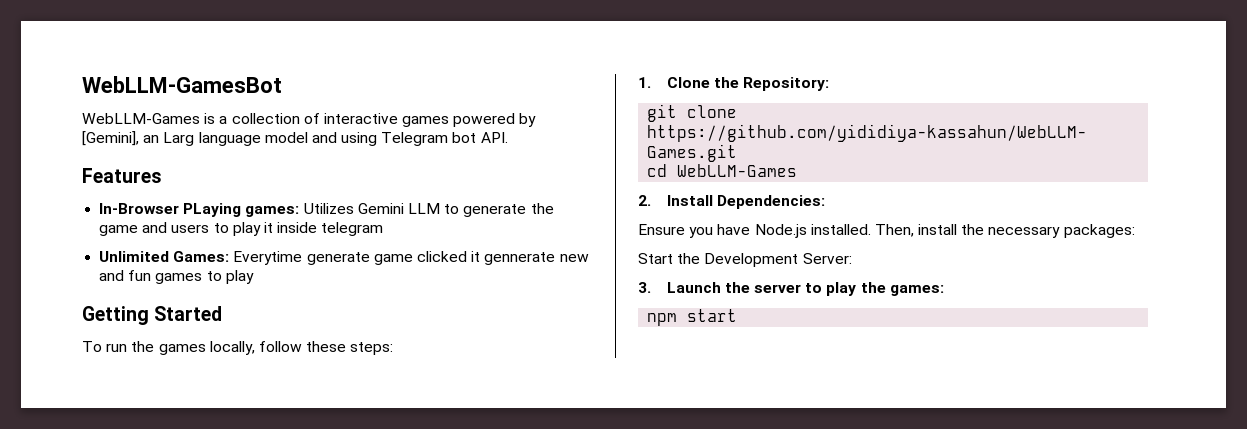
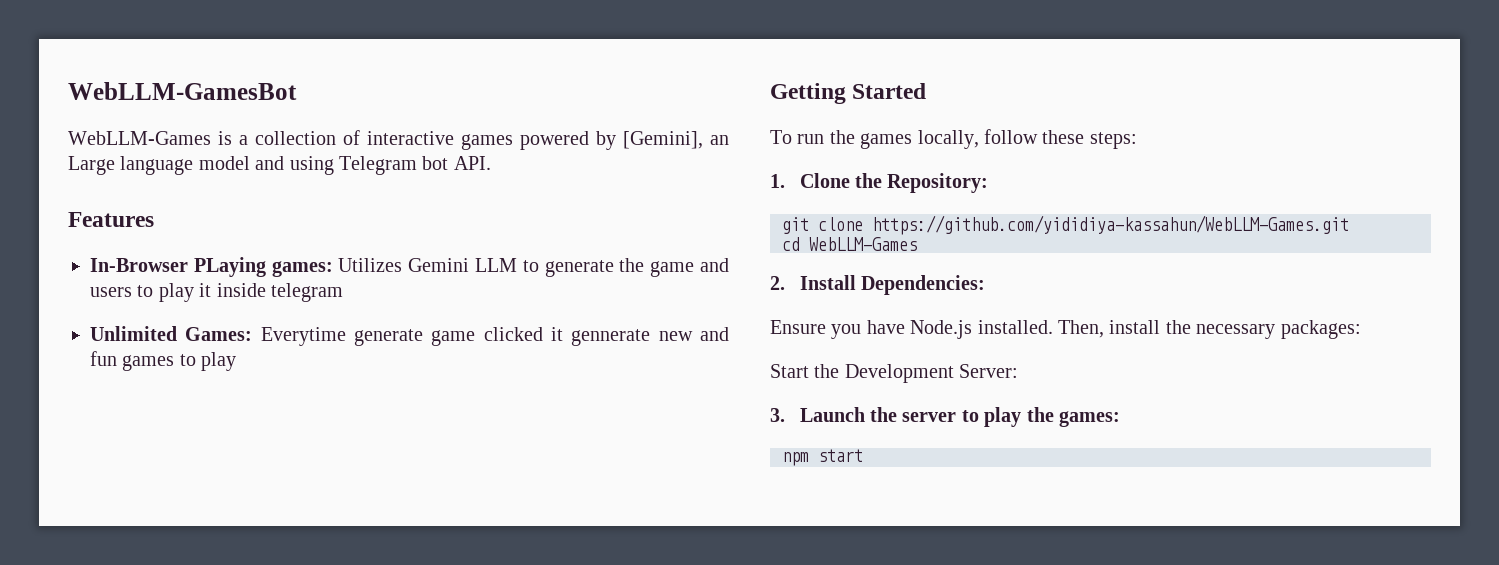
- WebLLM-Games is a collection of interactive games powered by [Gemini], an Larg language model and using Telegram bot API.
+ WebLLM-Games is a collection of interactive games powered by [Gemini], an Large language model and using Telegram bot API.

